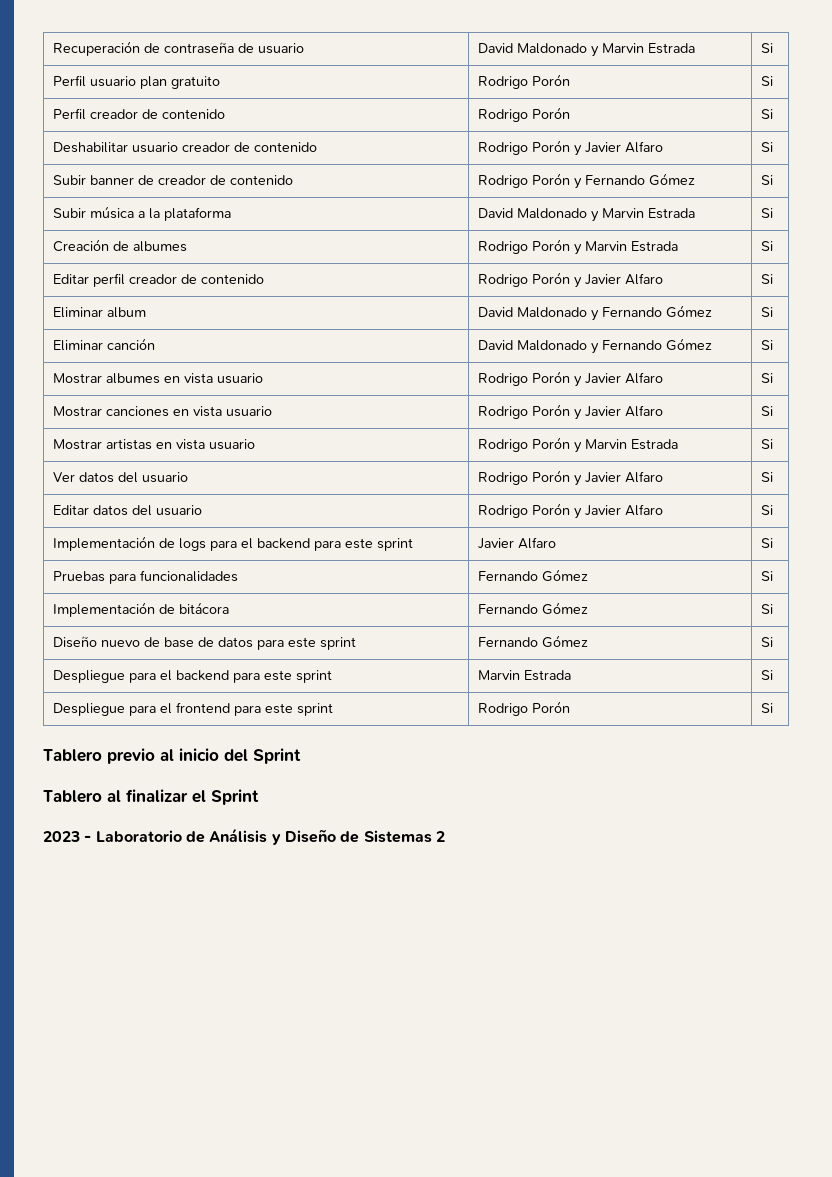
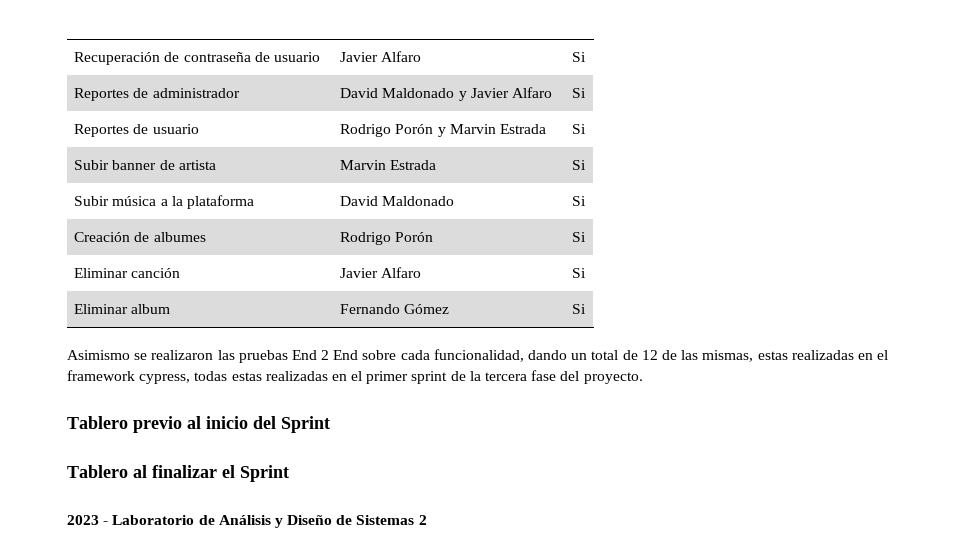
- Recuperación de contraseña de usuario | David Maldonado y Marvin Estrada | Si
- Perfil usuario plan gratuito | Rodrigo Porón | Si
- Perfil creador de contenido | Rodrigo Porón | Si
- Deshabilitar usuario creador de contenido | Rodrigo Porón y Javier Alfaro | Si
- Subir banner de creador de contenido | Rodrigo Porón y Fernando Gómez | Si
+ Recuperación de contraseña de usuario | Javier Alfaro | Si
+ Reportes de administrador | David Maldonado y Javier Alfaro | Si
+ Reportes de usuario | Rodrigo Porón y Marvin Estrada | Si
+ Subir banner de artista | Marvin Estrada | Si
- Subir música a la plataforma | David Maldonado y Marvin Estrada | Si
+ Subir música a la plataforma | David Maldonado | Si
- Creación de albumes | Rodrigo Porón y Marvin Estrada | Si
- Editar perfil creador de contenido | Rodrigo Porón y Javier Alfaro | Si
+ Creación de albumes | Rodrigo Porón | Si
+ Eliminar canción | Javier Alfaro | Si
- Eliminar album | David Maldonado y Fernando Gómez | Si
- Eliminar canción | David Maldonado y Fernando Gómez | Si
- Mostrar albumes en vista usuario | Rodrigo Porón y Javier Alfaro | Si
- Mostrar canciones en vista usuario | Rodrigo Porón y Javier Alfaro | Si
- Mostrar artistas en vista usuario | Rodrigo Porón y Marvin Estrada | Si
- Ver datos del usuario | Rodrigo Porón y Javier Alfaro | Si
- Editar datos del usuario | Rodrigo Porón y Javier Alfaro | Si
- Implementación de logs para el backend para este sprint | Javier Alfaro | Si
- Pruebas para funcionalidades | Fernando Gómez | Si
- Implementación de bitácora | Fernando Gómez | Si
- Diseño nuevo de base de datos para este sprint | Fernando Gómez | Si
- Despliegue para el backend para este sprint | Marvin Estrada | Si
- Despliegue para el frontend para este sprint | Rodrigo Porón | Si
+ Eliminar album | Fernando Gómez | Si
+ Asimismo se realizaron las pruebas End 2 End sobre cada funcionalidad, dando un total de 12 de las mismas, estas realizadas en el framework cypress, todas estas realizadas en el primer sprint de la tercera fase del proyecto.

